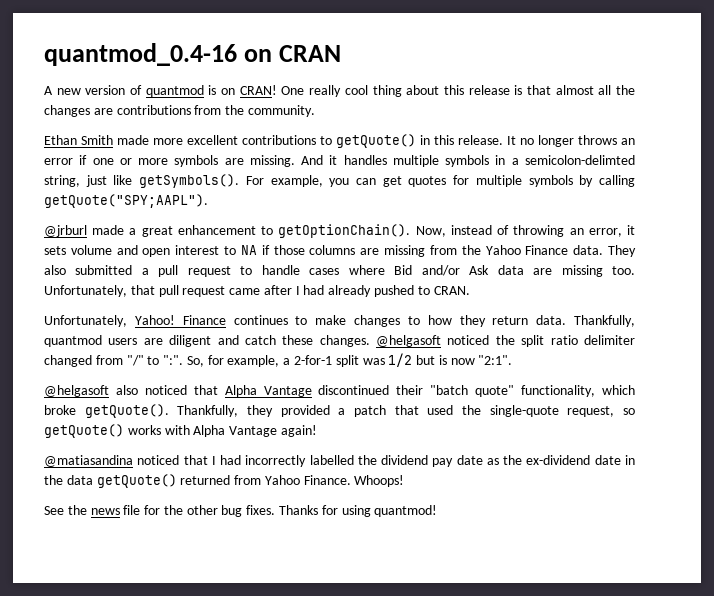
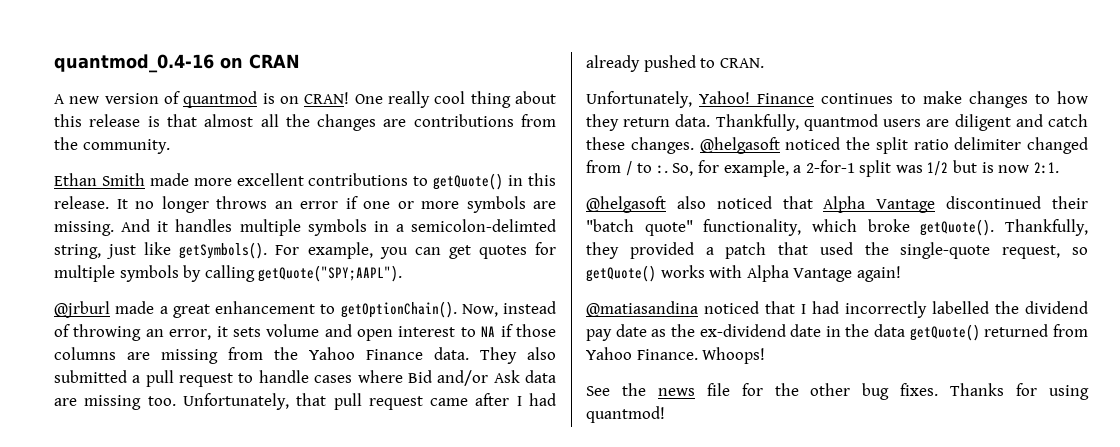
- @helgasoft noticed the split ratio delimiter changed from "/" to ":".
+ @helgasoft noticed the split ratio delimiter changed from / to :.
- So, for example, a 2-for-1 split was 1/2 but is now "2:1".
+ So, for example, a 2-for-1 split was 1/2 but is now 2:1.

